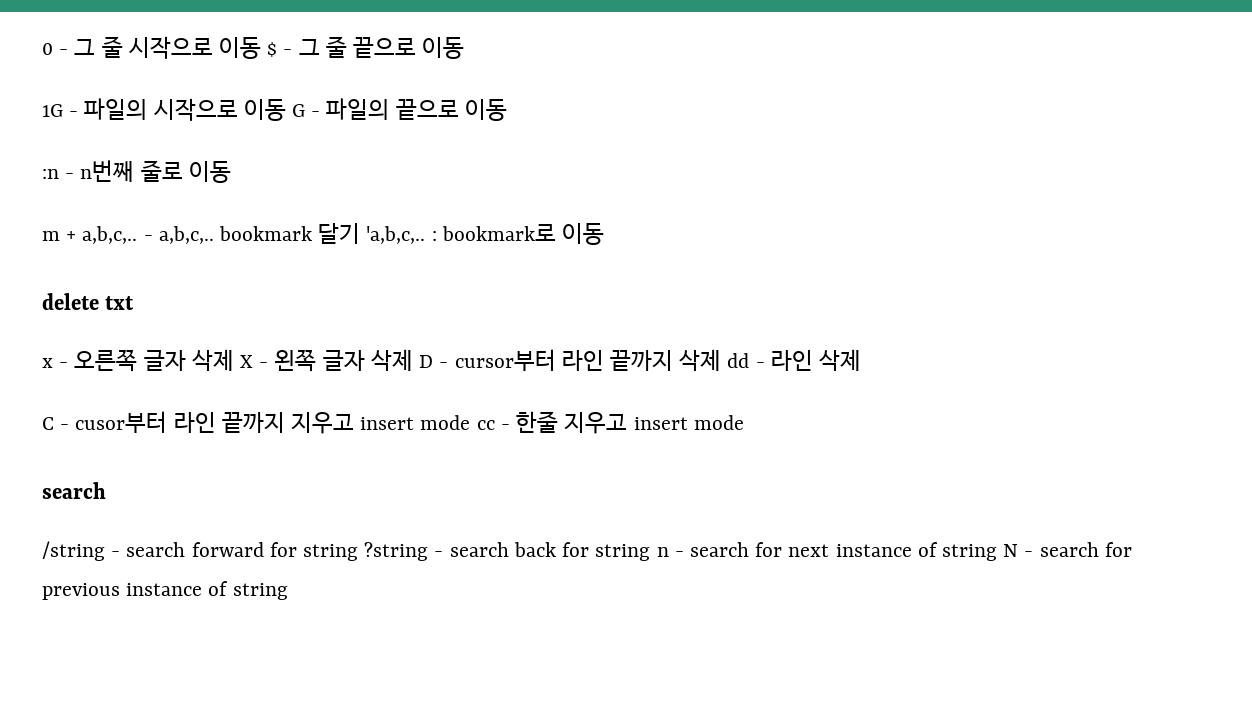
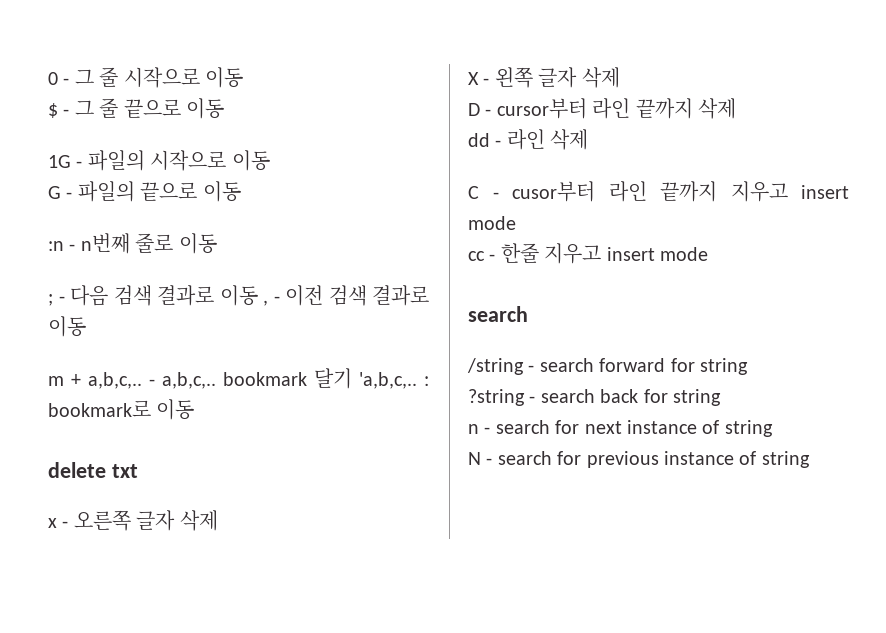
- 0 - 그 줄 시작으로 이동 $ - 그 줄 끝으로 이동
+ 0 - 그 줄 시작으로 이동
+ $ - 그 줄 끝으로 이동
- 1G - 파일의 시작으로 이동 G - 파일의 끝으로 이동
+ 1G - 파일의 시작으로 이동
+ G - 파일의 끝으로 이동
+ ; - 다음 검색 결과로 이동 , - 이전 검색 결과로 이동
- x - 오른쪽 글자 삭제 X - 왼쪽 글자 삭제 D - cursor부터 라인 끝까지 삭제 dd - 라인 삭제
+ x - 오른쪽 글자 삭제
+ X - 왼쪽 글자 삭제
+ D - cursor부터 라인 끝까지 삭제
+ dd - 라인 삭제
- C - cusor부터 라인 끝까지 지우고 insert mode cc - 한줄 지우고 insert mode
+ C - cusor부터 라인 끝까지 지우고 insert mode
+ cc - 한줄 지우고 insert mode
- /string - search forward for string ?string - search back for string n - search for next instance of string N - search for previous instance of string
+ /string - search forward for string
+ ?string - search back for string
+ n - search for next instance of string
+ N - search for previous instance of string

